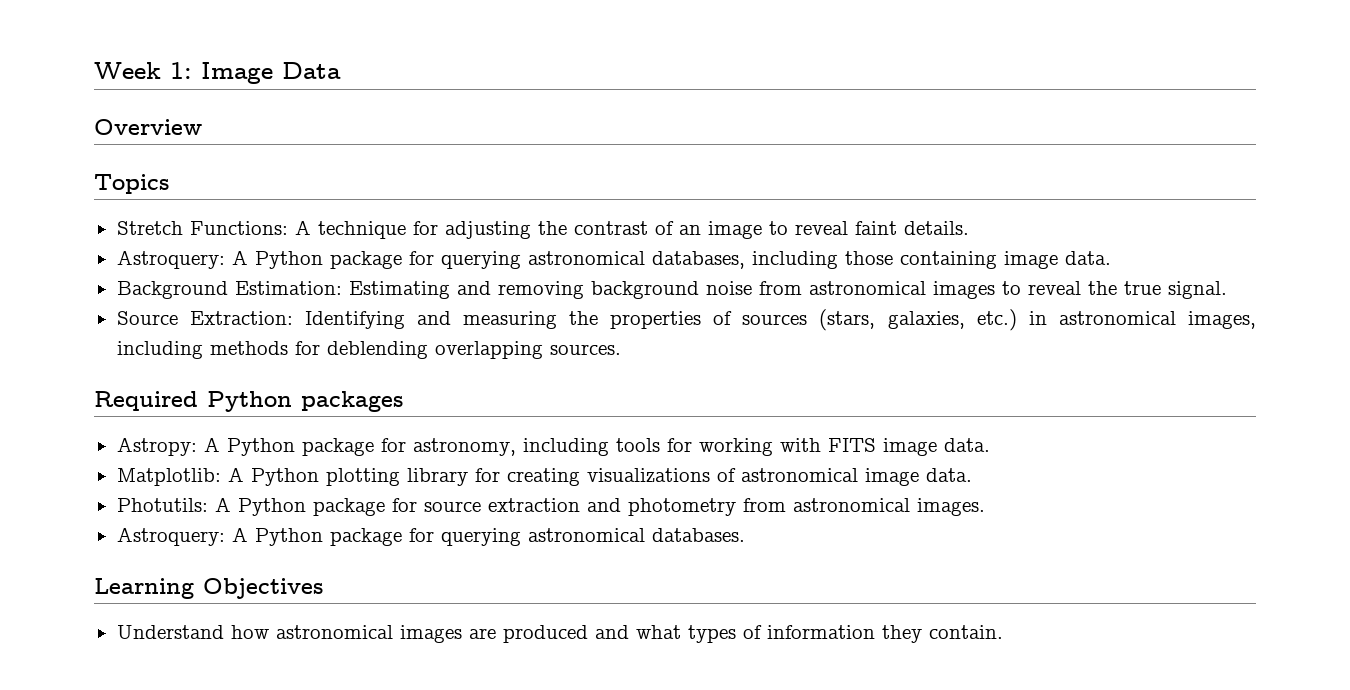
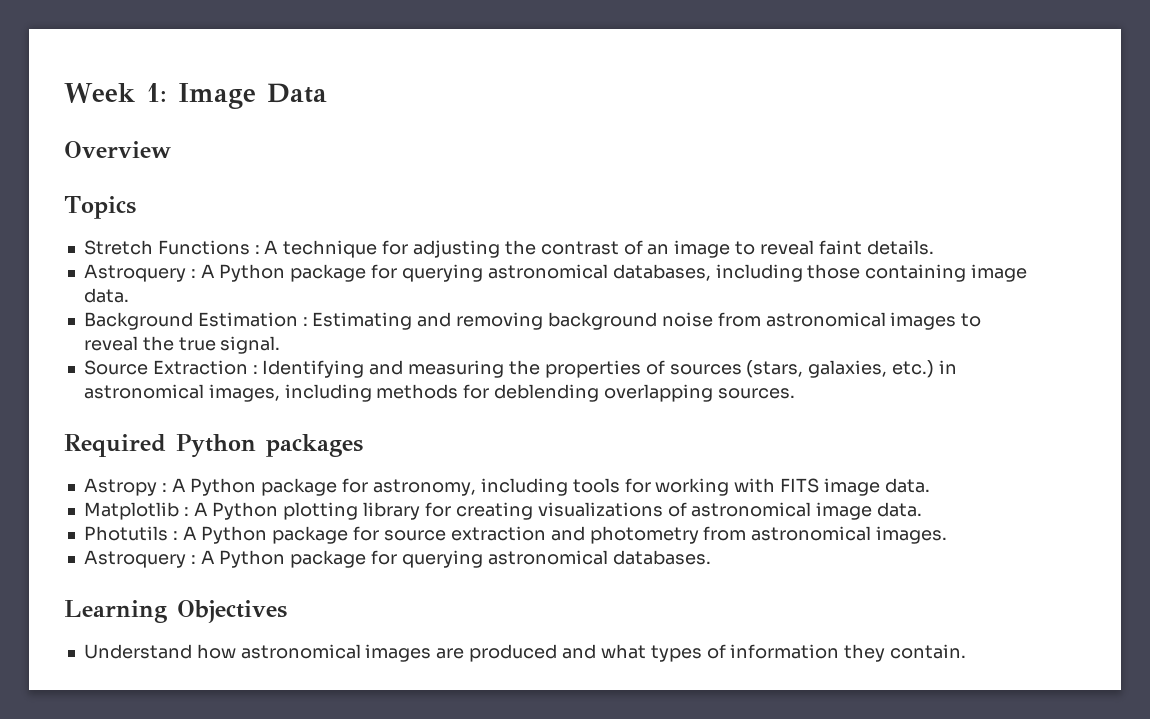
- Stretch Functions: A technique for adjusting the contrast of an image to reveal faint details.
+ Stretch Functions : A technique for adjusting the contrast of an image to reveal faint details.
- Astroquery: A Python package for querying astronomical databases, including those containing image data.
+ Astroquery : A Python package for querying astronomical databases, including those containing image data.
- Background Estimation: Estimating and removing background noise from astronomical images to reveal the true signal.
+ Background Estimation : Estimating and removing background noise from astronomical images to reveal the true signal.
- Source Extraction: Identifying and measuring the properties of sources (stars, galaxies, etc.) in astronomical images, including methods for deblending overlapping sources.
+ Source Extraction : Identifying and measuring the properties of sources (stars, galaxies, etc.) in astronomical images, including methods for deblending overlapping sources.
- Astropy: A Python package for astronomy, including tools for working with FITS image data.
+ Astropy : A Python package for astronomy, including tools for working with FITS image data.
- Matplotlib: A Python plotting library for creating visualizations of astronomical image data.
+ Matplotlib : A Python plotting library for creating visualizations of astronomical image data.
- Photutils: A Python package for source extraction and photometry from astronomical images.
+ Photutils : A Python package for source extraction and photometry from astronomical images.
- Astroquery: A Python package for querying astronomical databases.
+ Astroquery : A Python package for querying astronomical databases.

